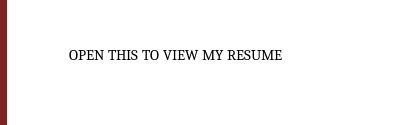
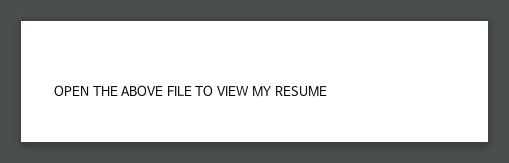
- OPEN THIS TO VIEW MY RESUME
+ OPEN THE ABOVE FILE TO VIEW MY RESUME

